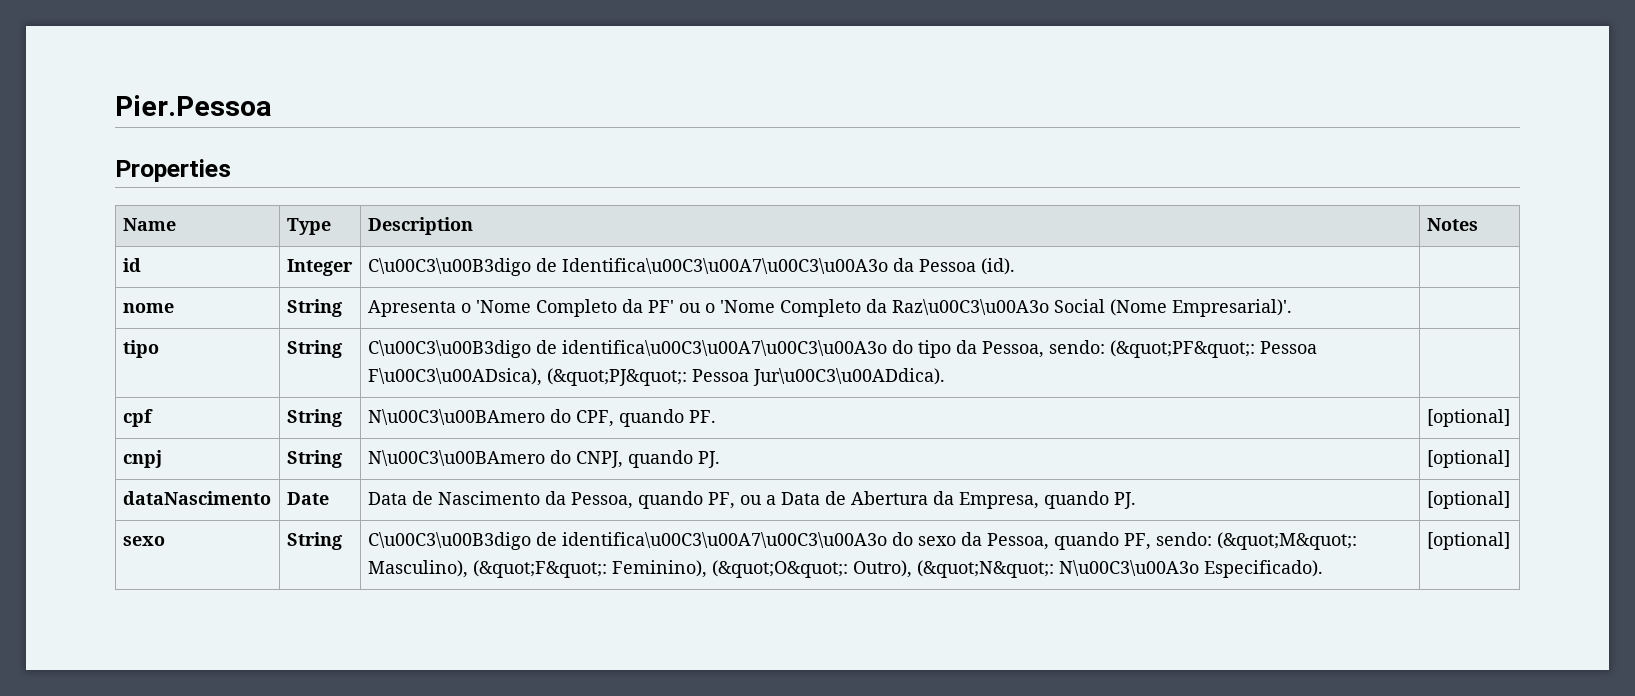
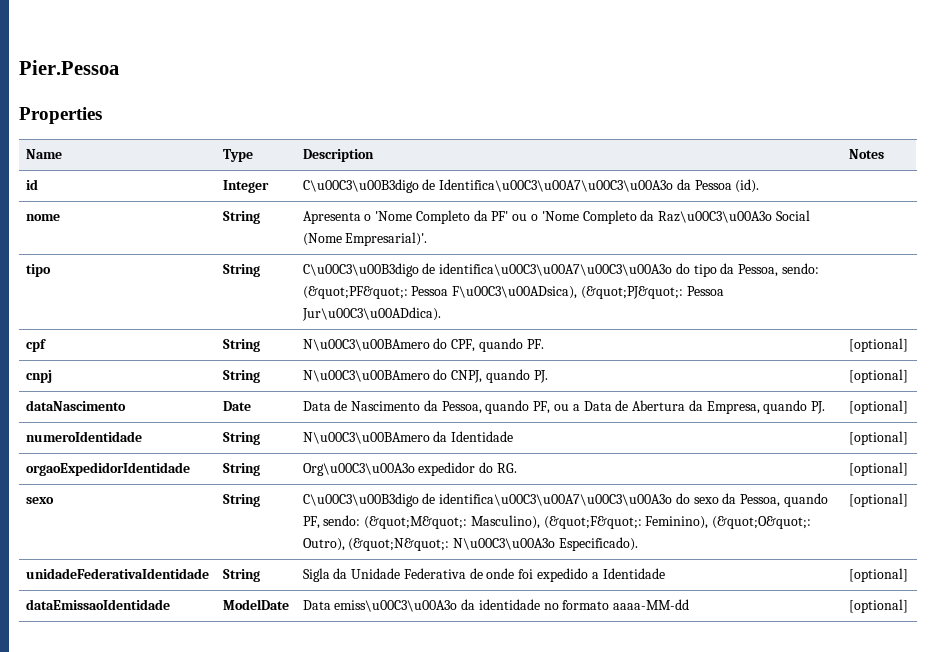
+ numeroIdentidade | String | N\u00C3\u00BAmero da Identidade | [optional]
+ orgaoExpedidorIdentidade | String | Org\u00C3\u00A3o expedidor do RG. | [optional]
+ unidadeFederativaIdentidade | String | Sigla da Unidade Federativa de onde foi expedido a Identidade | [optional]
+ dataEmissaoIdentidade | ModelDate | Data emiss\u00C3\u00A3o da identidade no formato aaaa-MM-dd | [optional]

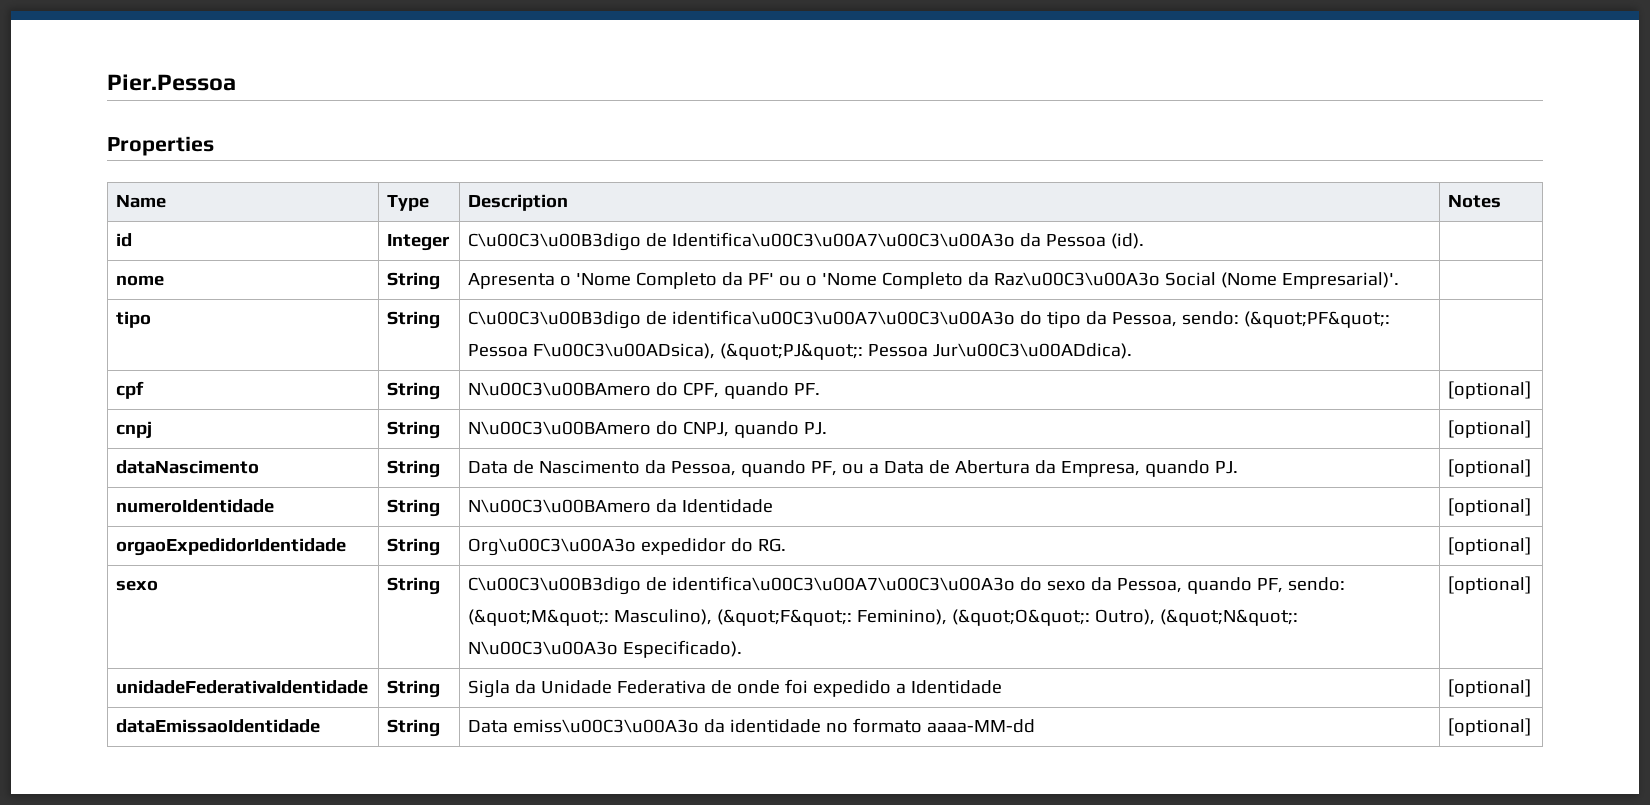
- dataNascimento | Date | Data de Nascimento da Pessoa, quando PF, ou a Data de Abertura da Empresa, quando PJ. | [optional]
+ dataNascimento | String | Data de Nascimento da Pessoa, quando PF, ou a Data de Abertura da Empresa, quando PJ. | [optional]
- dataEmissaoIdentidade | ModelDate | Data emiss\u00C3\u00A3o da identidade no formato aaaa-MM-dd | [optional]
+ dataEmissaoIdentidade | String | Data emiss\u00C3\u00A3o da identidade no formato aaaa-MM-dd | [optional]

